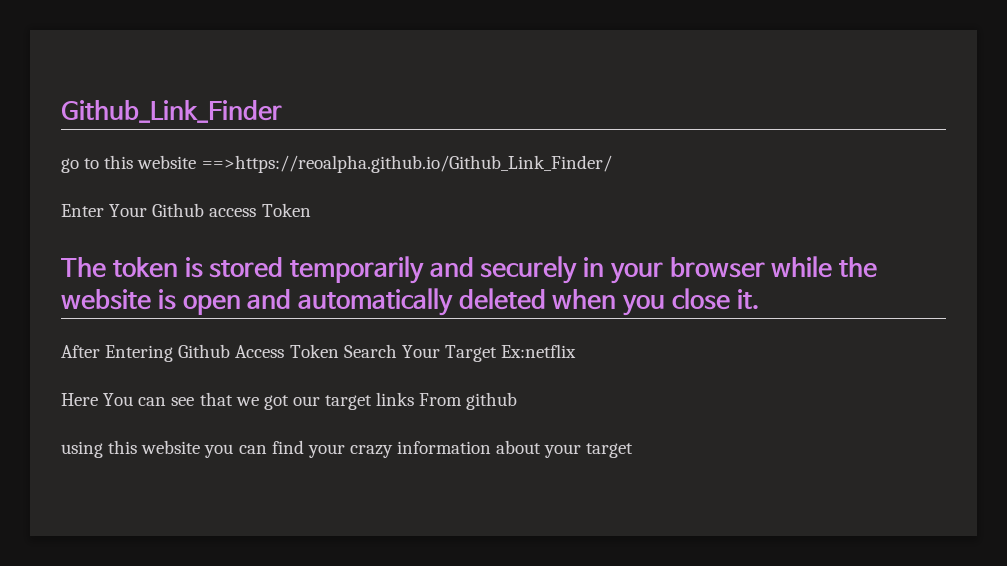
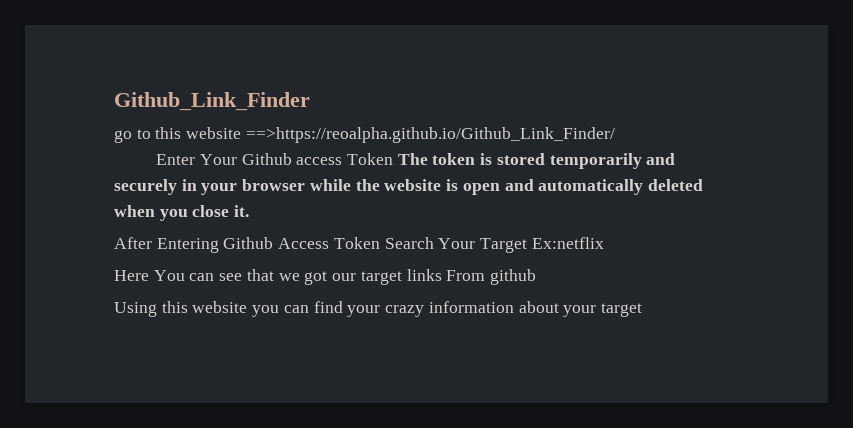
- Enter Your Github access Token
- The token is stored temporarily and securely in your browser while the website is open and automatically deleted when you close it.
+ Enter Your Github access Token The token is stored temporarily and securely in your browser while the website is open and automatically deleted when you close it.
- using this website you can find your crazy information about your target
+ Using this website you can find your crazy information about your target

